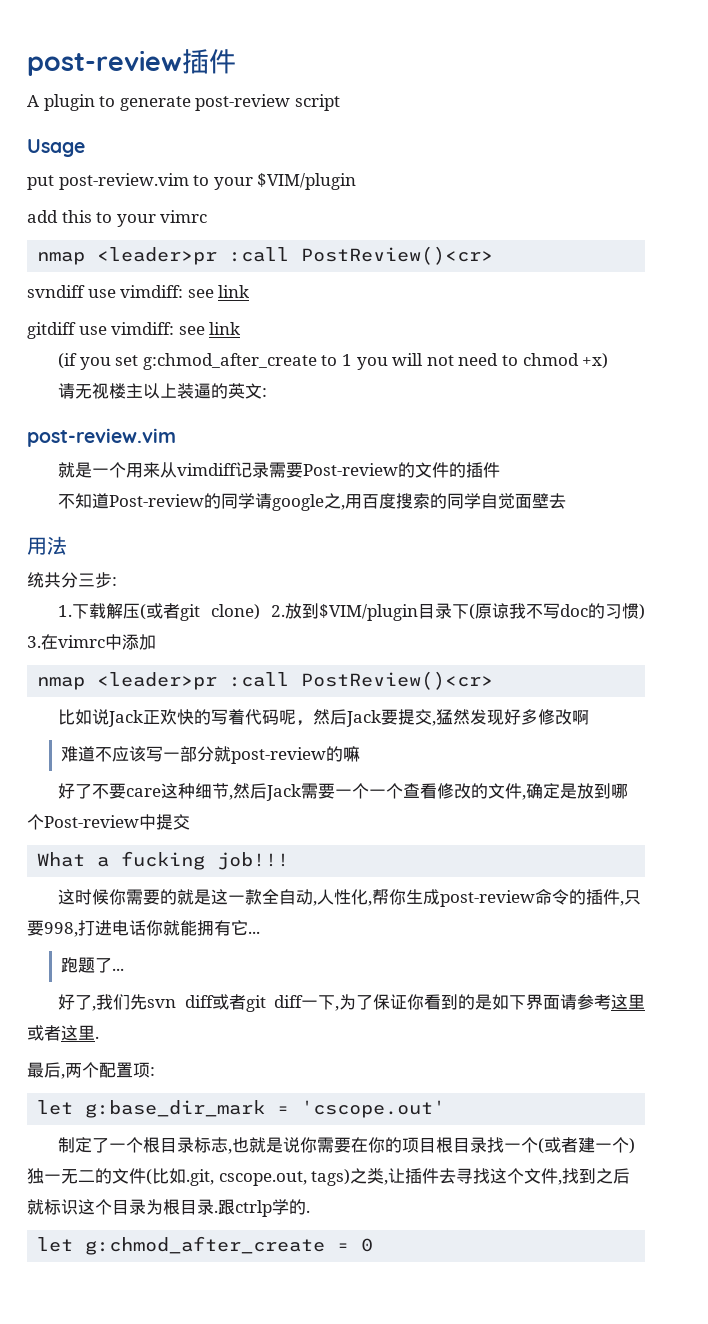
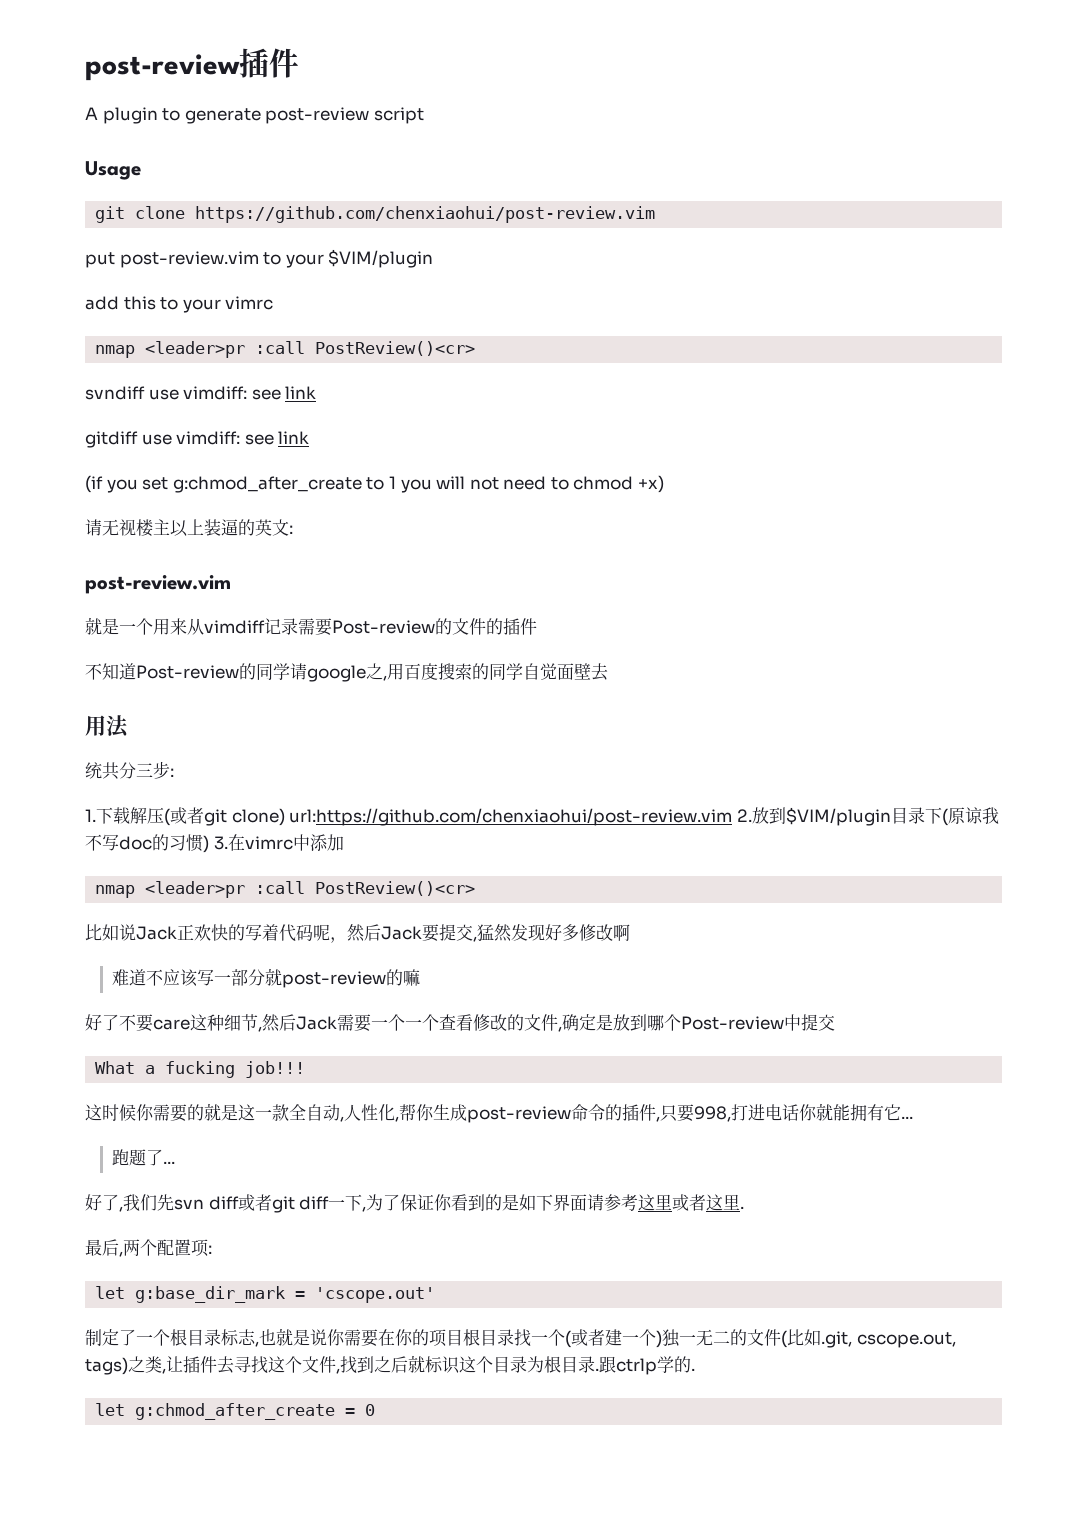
+ git clone https://github.com/chenxiaohui/post-review.vim
- 1.下载解压(或者git clone) 2.放到$VIM/plugin目录下(原谅我不写doc的习惯) 3.在vimrc中添加
+ 1.下载解压(或者git clone) url:https://github.com/chenxiaohui/post-review.vim 2.放到$VIM/plugin目录下(原谅我不写doc的习惯) 3.在vimrc中添加

